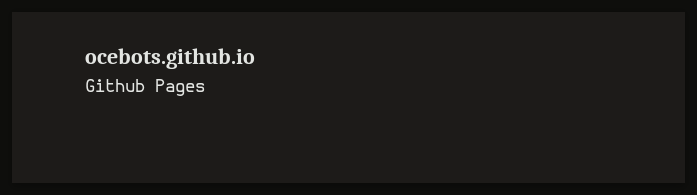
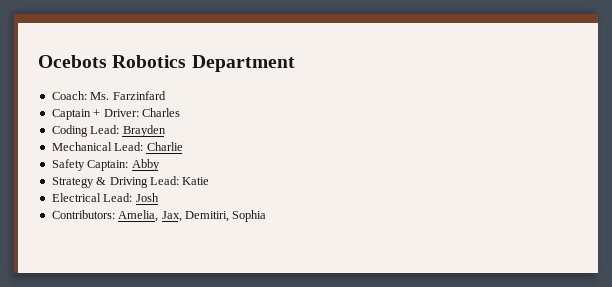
- ocebots.github.io
- Github Pages
+ Ocebots Robotics Department
+ Coach: Ms. Farzinfard
+ Captain + Driver: Charles
+ Coding Lead: Brayden
+ Mechanical Lead: Charlie
+ Safety Captain: Abby
+ Strategy & Driving Lead: Katie
+ Electrical Lead: Josh
+ Contributors: Amelia, Jax, Demitiri, Sophia

